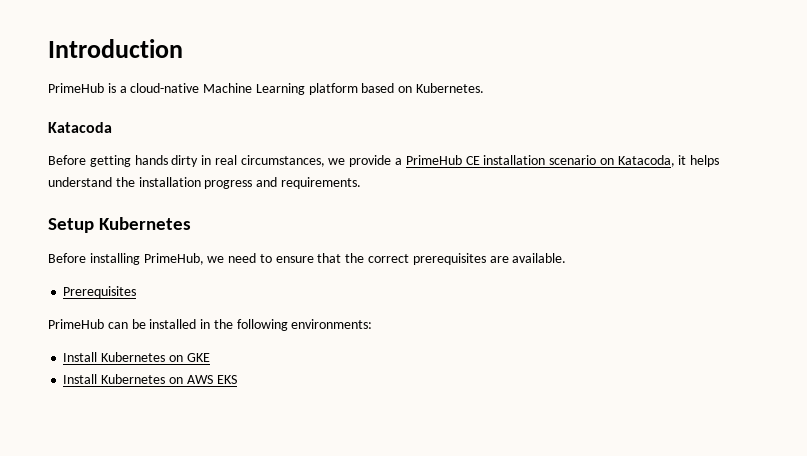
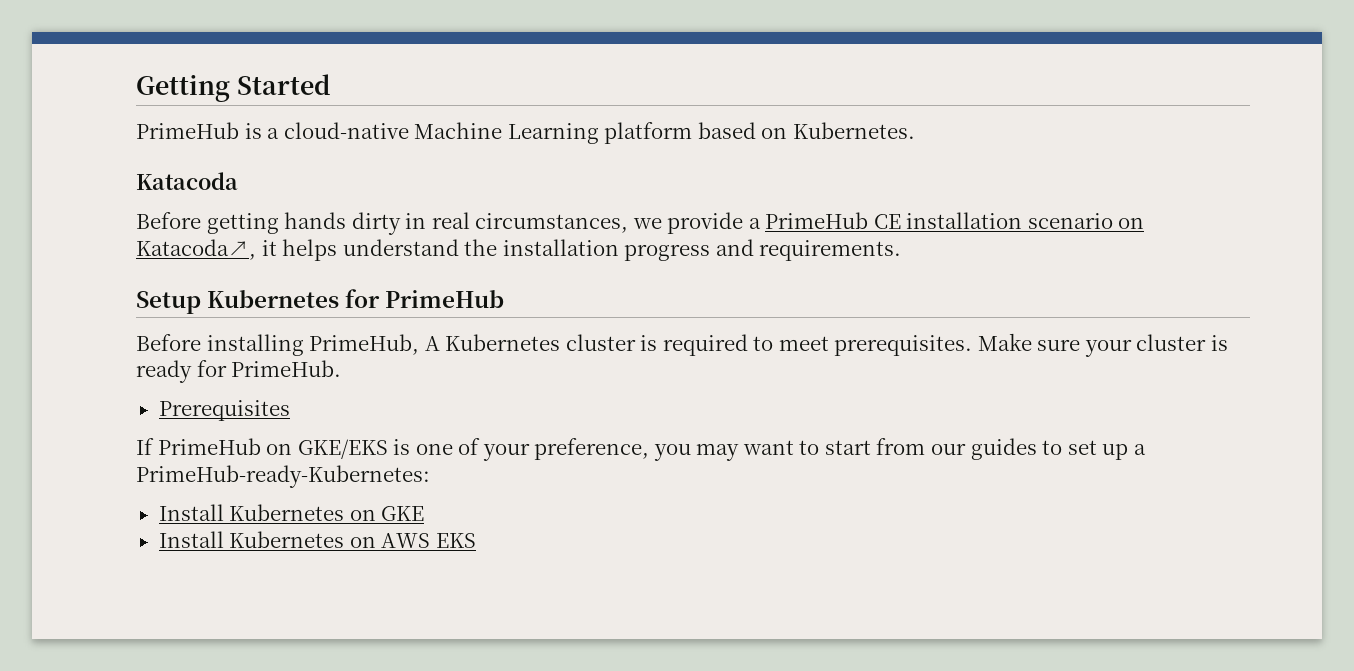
- Introduction
+ Getting Started
- Before getting hands dirty in real circumstances, we provide a PrimeHub CE installation scenario on Katacoda, it helps understand the installation progress and requirements.
+ Before getting hands dirty in real circumstances, we provide a PrimeHub CE installation scenario on Katacoda↗, it helps understand the installation progress and requirements.
- Setup Kubernetes
+ Setup Kubernetes for PrimeHub
- Before installing PrimeHub, we need to ensure that the correct prerequisites are available.
+ Before installing PrimeHub, A Kubernetes cluster is required to meet prerequisites. Make sure your cluster is ready for PrimeHub.
  Prerequisites
- PrimeHub can be installed in the following environments:
+ If PrimeHub on GKE/EKS is one of your preference, you may want to start from our guides to set up a PrimeHub-ready-Kubernetes:

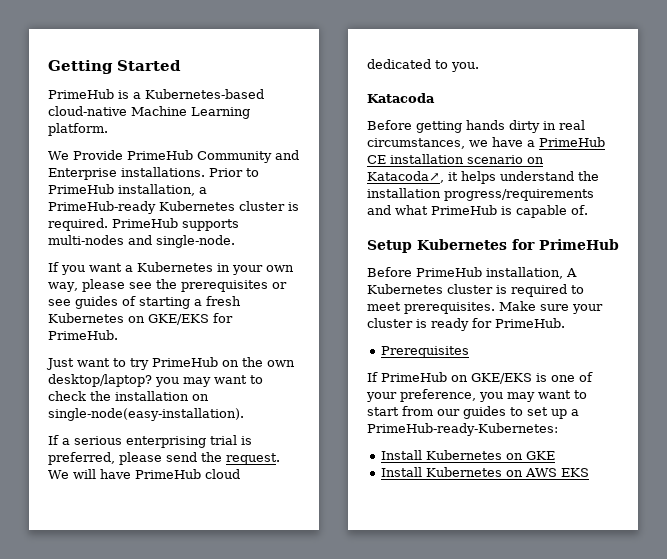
- PrimeHub is a cloud-native Machine Learning platform based on Kubernetes.
+ PrimeHub is a Kubernetes-based cloud-native Machine Learning platform.
+ We Provide PrimeHub Community and Enterprise installations. Prior to PrimeHub installation, a PrimeHub-ready Kubernetes cluster is required. PrimeHub supports multi-nodes and single-node.
+ If you want a Kubernetes in your own way, please see the prerequisites or see guides of starting a fresh Kubernetes on GKE/EKS for PrimeHub.
+ Just want to try PrimeHub on the own desktop/laptop? you may want to check the installation on single-node(easy-installation).
+ If a serious enterprising trial is preferred, please send the request. We will have PrimeHub cloud dedicated to you.
- Before getting hands dirty in real circumstances, we provide a PrimeHub CE installation scenario on Katacoda↗, it helps understand the installation progress and requirements.
+ Before getting hands dirty in real circumstances, we have a PrimeHub CE installation scenario on Katacoda↗, it helps understand the installation progress/requirements and what PrimeHub is capable of.
- Before installing PrimeHub, A Kubernetes cluster is required to meet prerequisites.
+ Before PrimeHub installation, A Kubernetes cluster is required to meet prerequisites.

